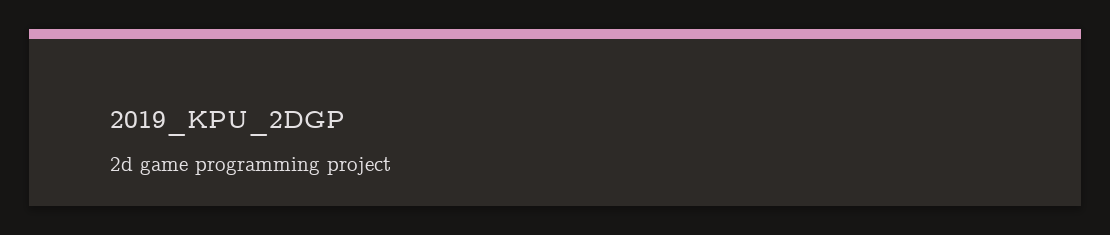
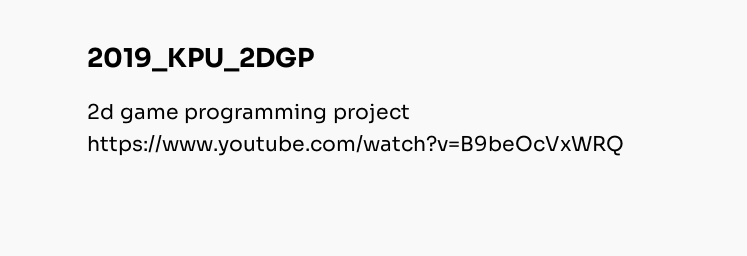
- 2d game programming project
+ 2d game programming project https://www.youtube.com/watch?v=B9beOcVxWRQ

